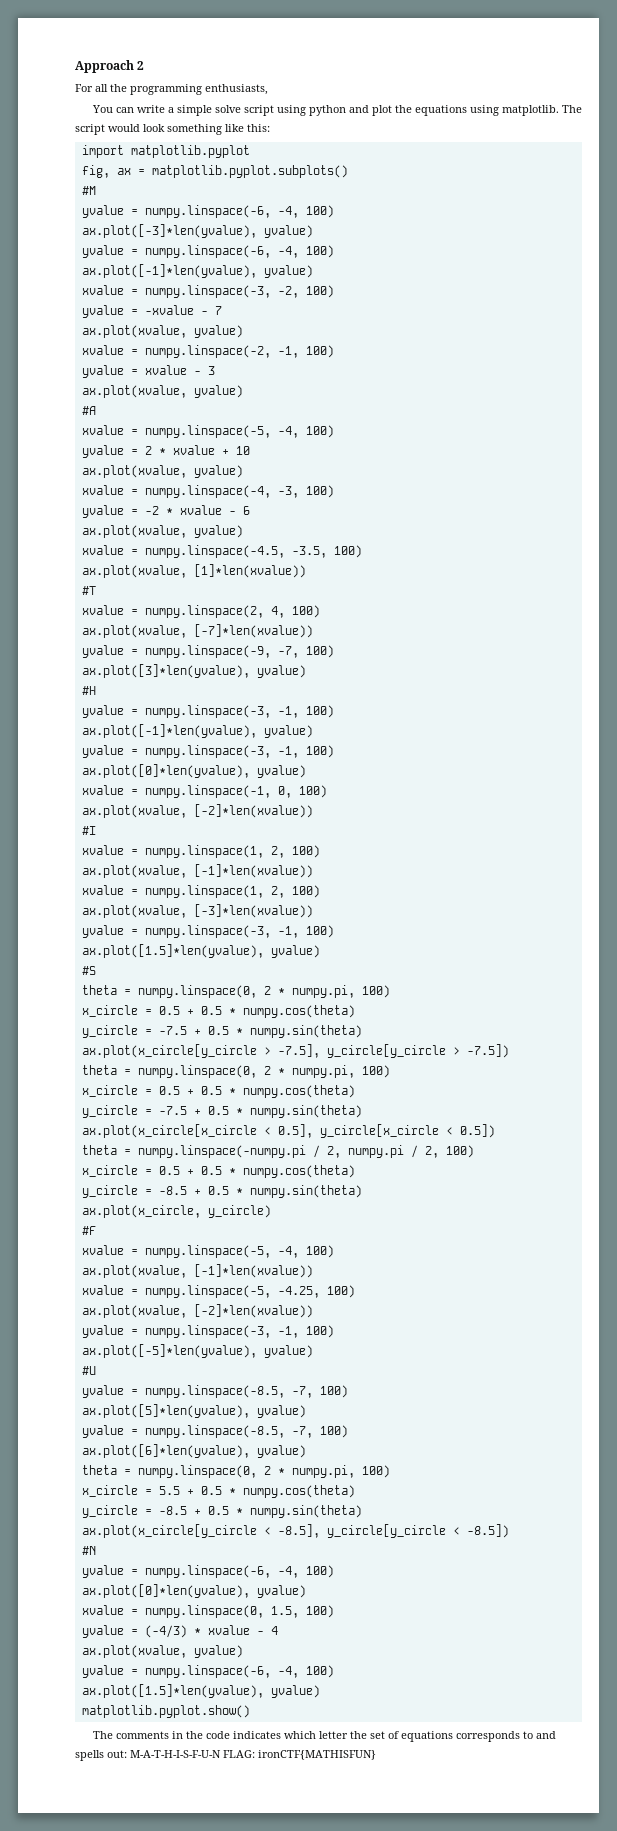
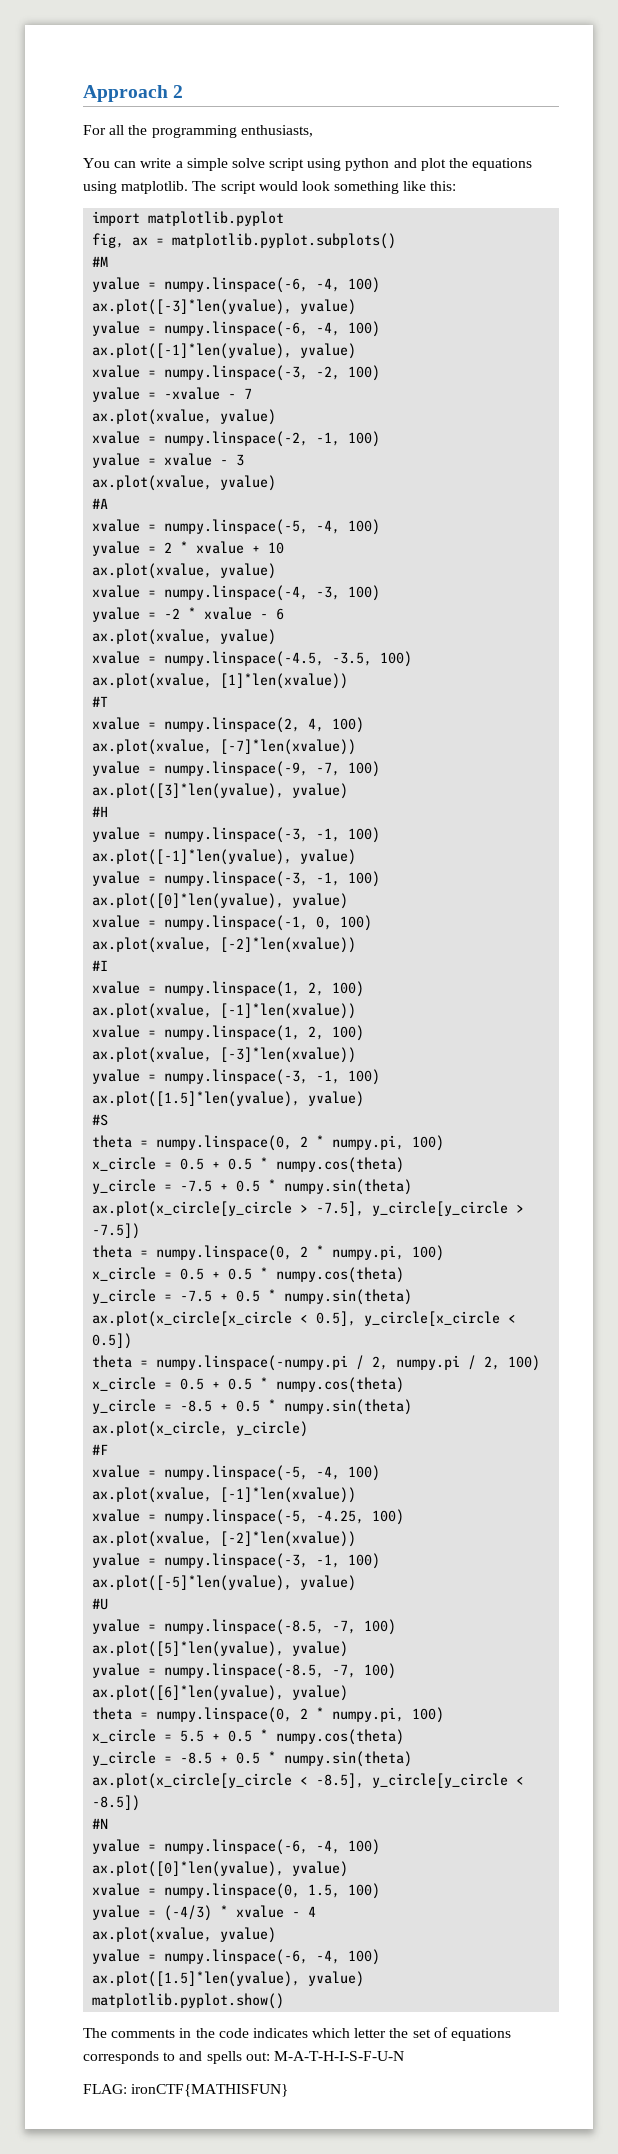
- The comments in the code indicates which letter the set of equations corresponds to and spells out: M-A-T-H-I-S-F-U-N FLAG: ironCTF{MATHISFUN}
+ The comments in the code indicates which letter the set of equations corresponds to and spells out: M-A-T-H-I-S-F-U-N
+ FLAG: ironCTF{MATHISFUN}

